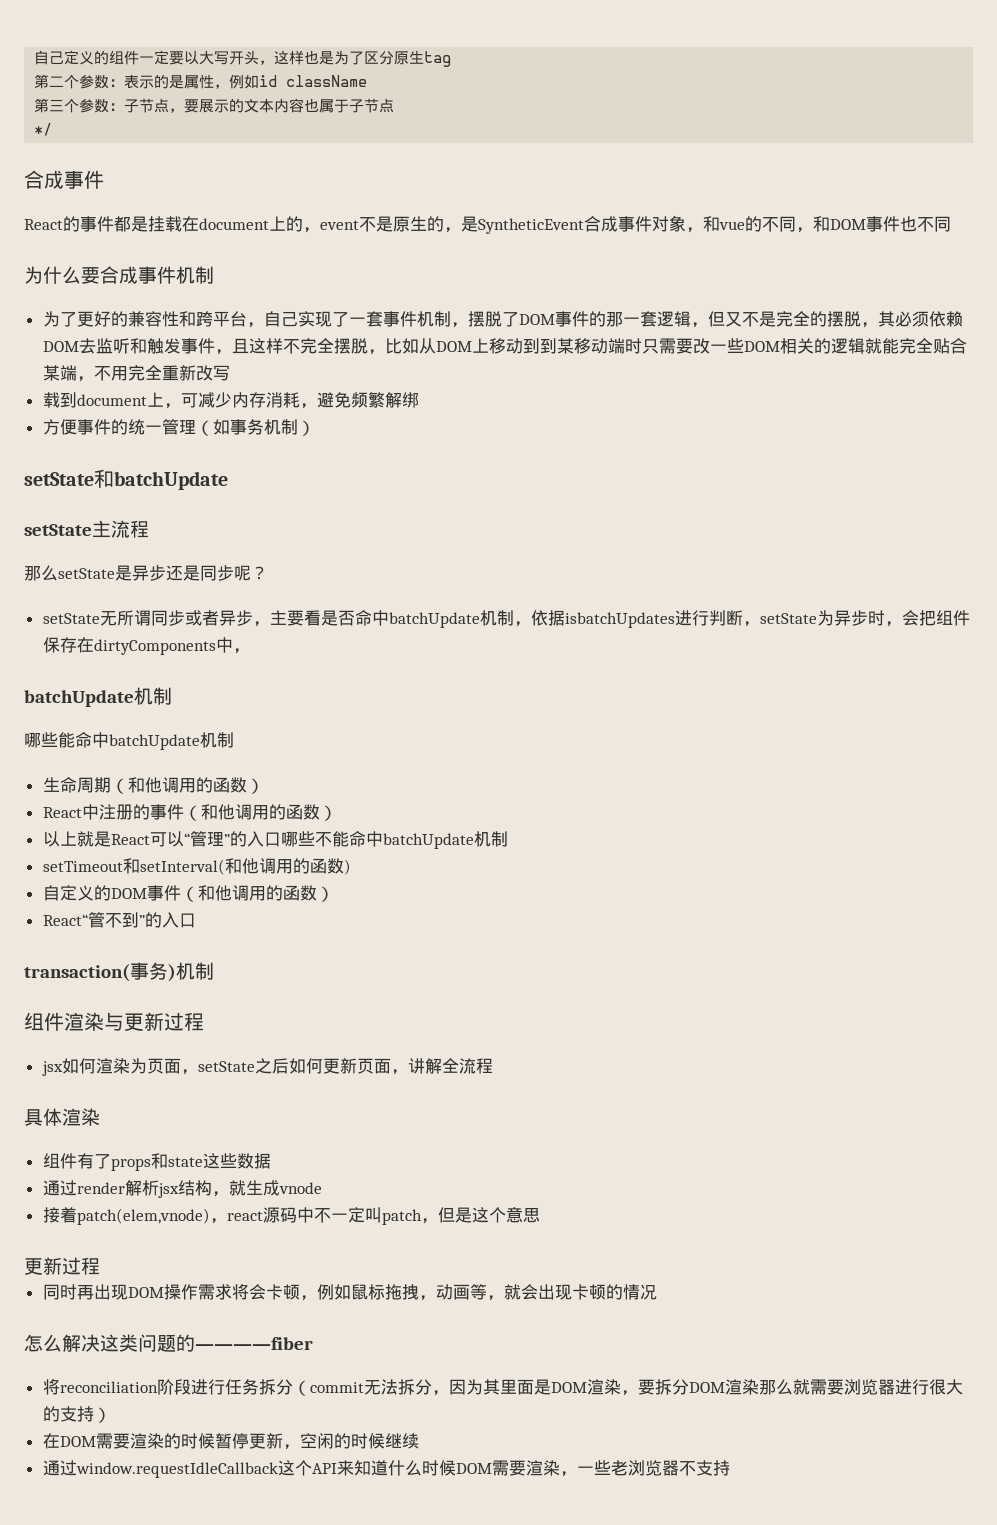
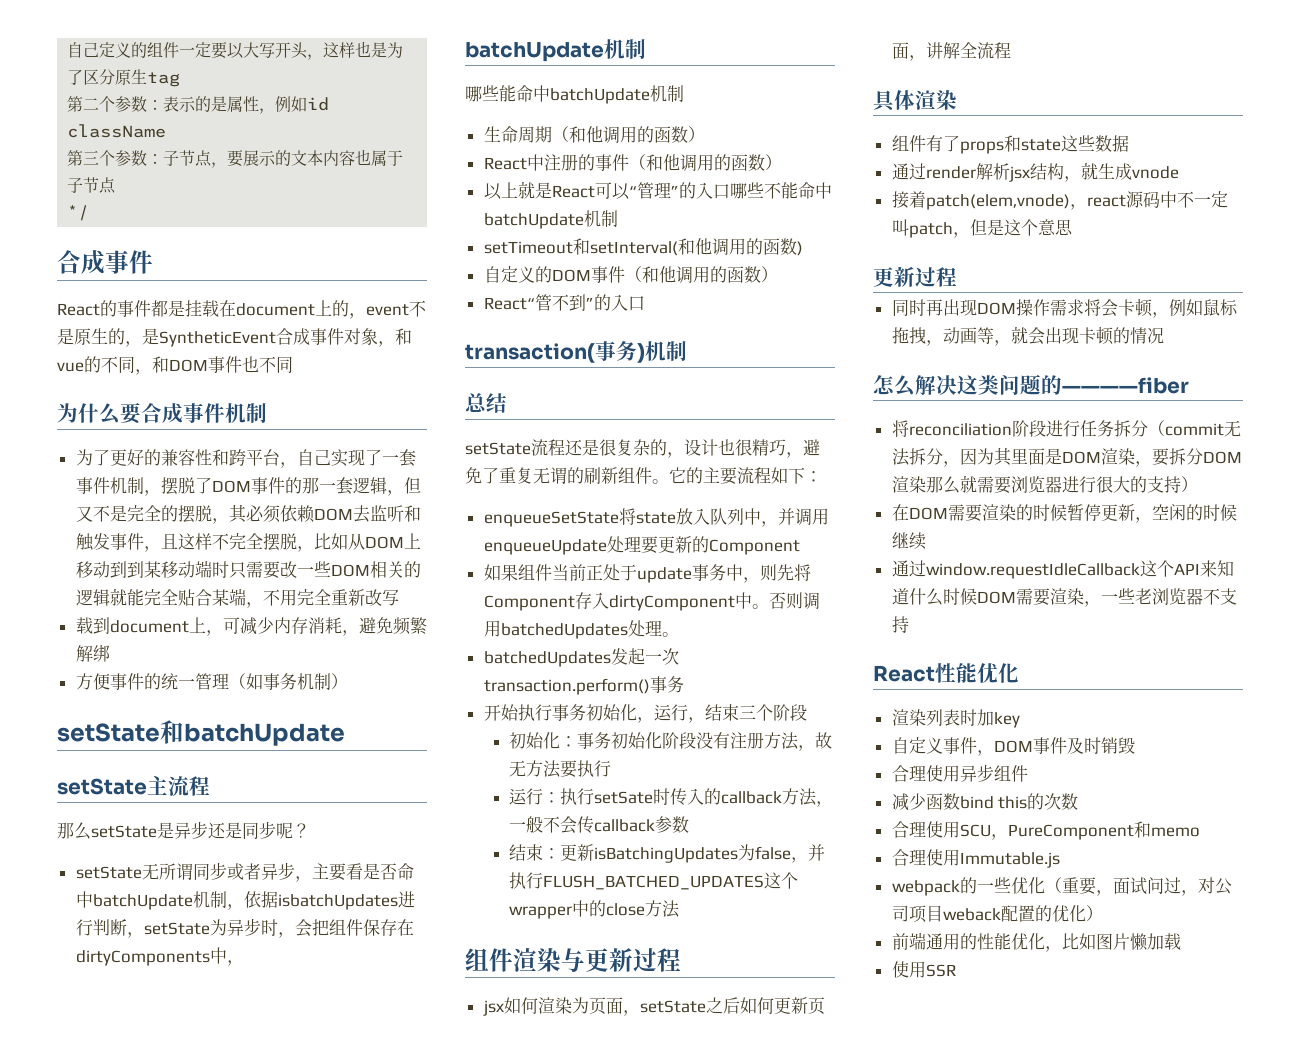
+ 总结
+ setState流程还是很复杂的，设计也很精巧，避免了重复无谓的刷新组件。它的主要流程如下：
+ enqueueSetState将state放入队列中，并调用enqueueUpdate处理要更新的Component
+ 如果组件当前正处于update事务中，则先将Component存入dirtyComponent中。否则调用batchedUpdates处理。
+ batchedUpdates发起一次transaction.perform()事务
+ 开始执行事务初始化，运行，结束三个阶段
+ 初始化：事务初始化阶段没有注册方法，故无方法要执行
+ 运行：执行setSate时传入的callback方法，一般不会传callback参数
+ 结束：更新isBatchingUpdates为false，并执行FLUSH_BATCHED_UPDATES这个wrapper中的close方法
+ React性能优化
+ 渲染列表时加key
+ 自定义事件，DOM事件及时销毁
+ 合理使用异步组件
+ 减少函数bind this的次数
+ 合理使用SCU，PureComponent和memo
+ 合理使用Immutable.js
+ webpack的一些优化（重要，面试问过，对公司项目weback配置的优化）
+ 前端通用的性能优化，比如图片懒加载
+ 使用SSR

